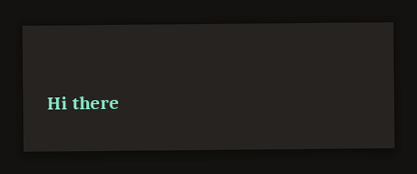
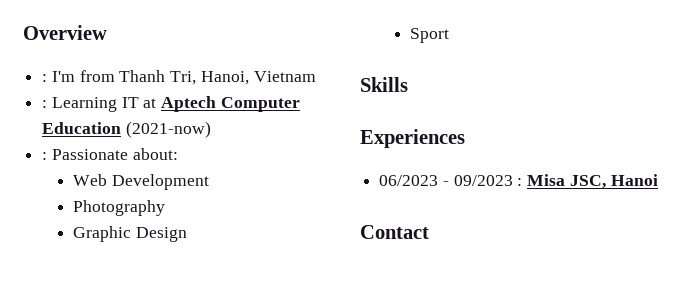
- Hi there
+ Overview
+ : I'm from Thanh Tri, Hanoi, Vietnam
+ : Learning IT at Aptech Computer Education (2021-now)
+ : Passionate about:
+ Web Development
+ Photography
+ Graphic Design
+ Sport
+ Skills
+ Experiences
+ 06/2023 - 09/2023 : Misa JSC, Hanoi
+ Contact

